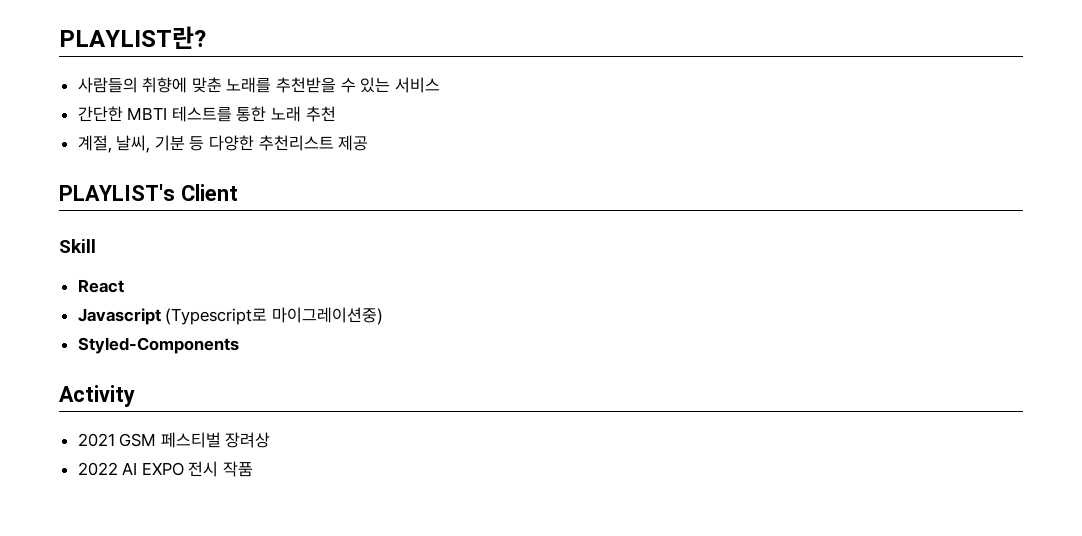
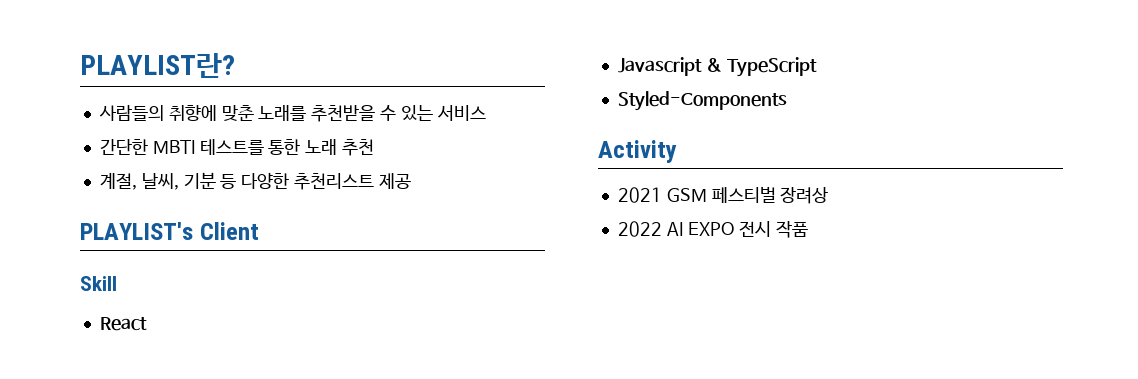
- Javascript (Typescript로 마이그레이션중)
+ Javascript & TypeScript

